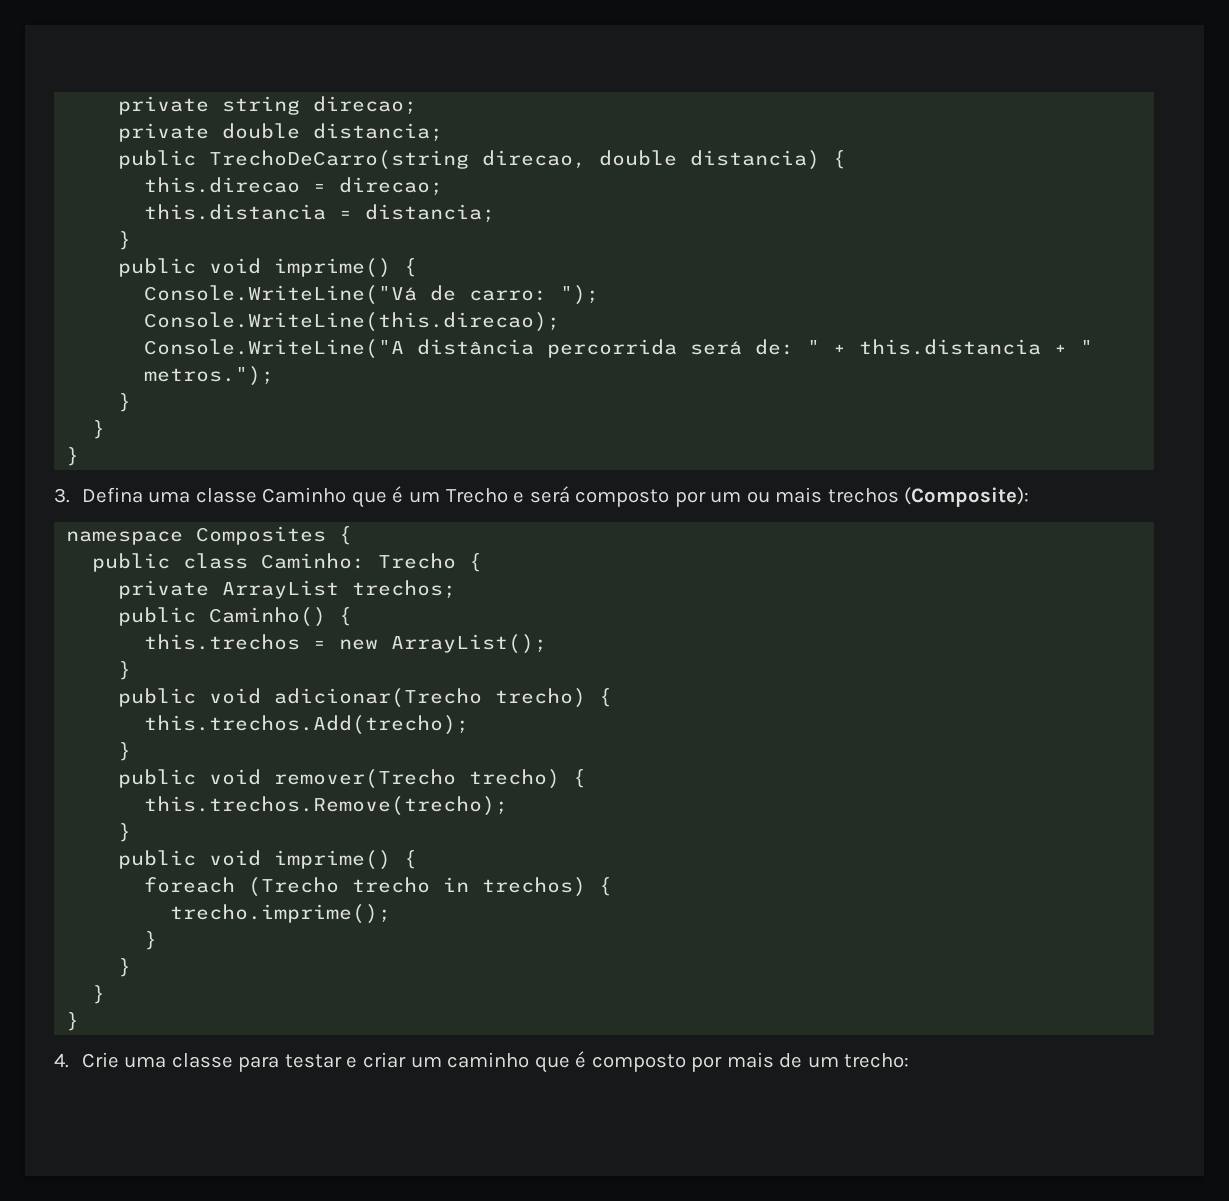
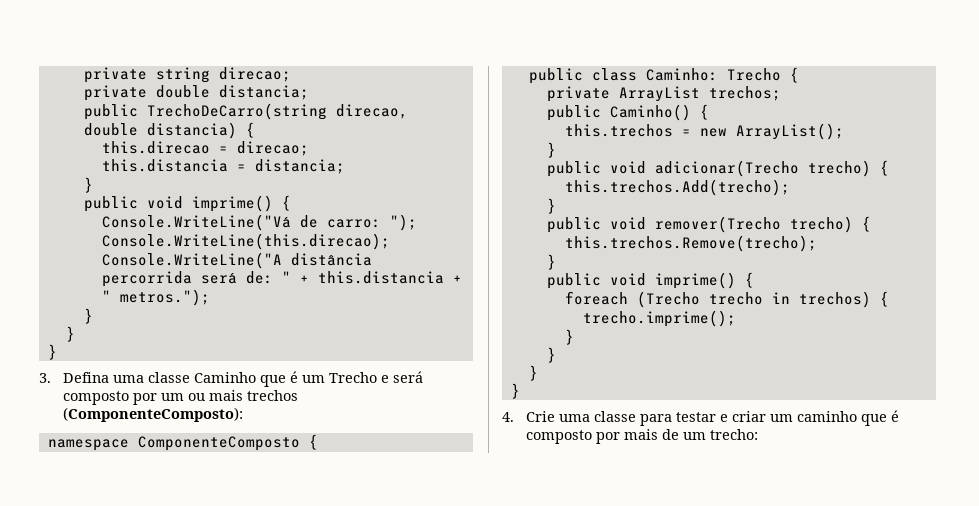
- 3. Defina uma classe Caminho que é um Trecho e será composto por um ou mais trechos (Composite):
+ 3. Defina uma classe Caminho que é um Trecho e será composto por um ou mais trechos (ComponenteComposto):
- namespace Composites {
+ namespace ComponenteComposto {

